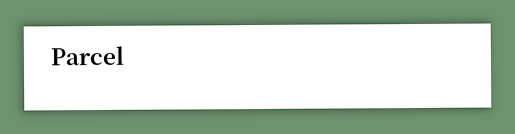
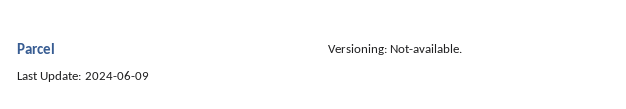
+ Last Update: 2024-06-09
+ Versioning: Not-available.

